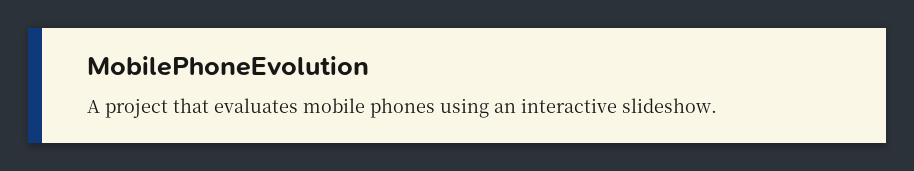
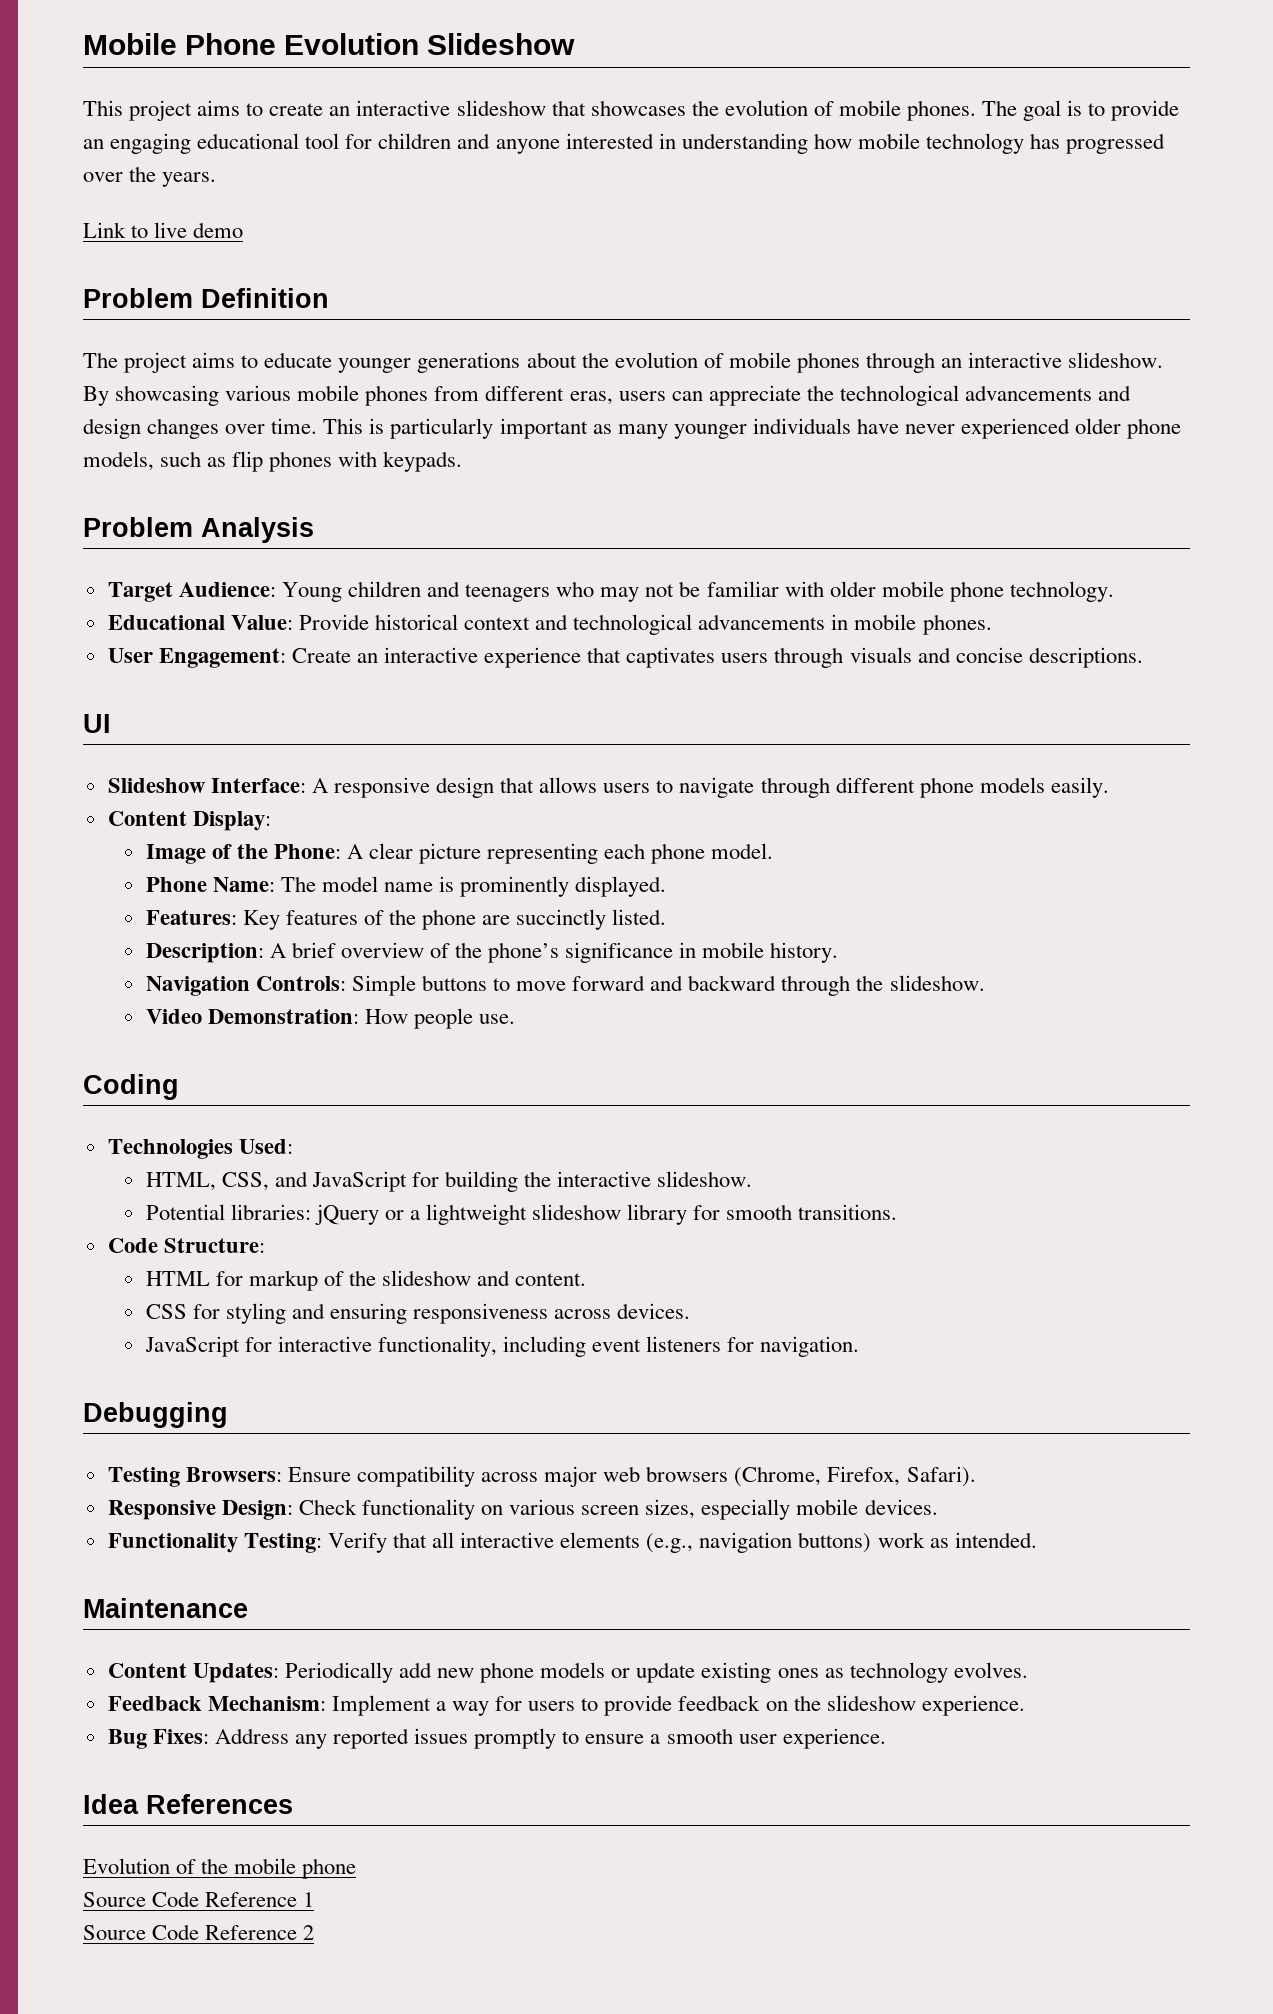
- MobilePhoneEvolution
- A project that evaluates mobile phones using an interactive slideshow.
+ Mobile Phone Evolution Slideshow
+ This project aims to create an interactive slideshow that showcases the evolution of mobile phones. The goal is to provide an engaging educational tool for children and anyone interested in understanding how mobile technology has progressed over the years.
+ Link to live demo
+ Problem Definition
+ The project aims to educate younger generations about the evolution of mobile phones through an interactive slideshow.
+ By showcasing various mobile phones from different eras, users can appreciate the technological advancements and design changes over time. This is particularly important as many younger individuals have never experienced older phone models, such as flip phones with keypads.
+ Problem Analysis
+ Target Audience: Young children and teenagers who may not be familiar with older mobile phone technology.
+ Educational Value: Provide historical context and technological advancements in mobile phones.
+ User Engagement: Create an interactive experience that captivates users through visuals and concise descriptions.
+ UI
+ Slideshow Interface: A responsive design that allows users to navigate through different phone models easily.
+ Content Display:
+ Image of the Phone: A clear picture representing each phone model.
+ Phone Name: The model name is prominently displayed.
+ Features: Key features of the phone are succinctly listed.
+ Description: A brief overview of the phone’s significance in mobile history.
+ Navigation Controls: Simple buttons to move forward and backward through the slideshow.
+ Video Demonstration: How people use.
+ Coding
+ Technologies Used:
+ HTML, CSS, and JavaScript for building the interactive slideshow.
+ Potential libraries: jQuery or a lightweight slideshow library for smooth transitions.
+ Code Structure:
+ HTML for markup of the slideshow and content.
+ CSS for styling and ensuring responsiveness across devices.
+ JavaScript for interactive functionality, including event listeners for navigation.
+ Debugging
+ Testing Browsers: Ensure compatibility across major web browsers (Chrome, Firefox, Safari).
+ Responsive Design: Check functionality on various screen sizes, especially mobile devices.
+ Functionality Testing: Verify that all interactive elements (e.g., navigation buttons) work as intended.
+ Maintenance
+ Content Updates: Periodically add new phone models or update existing ones as technology evolves.
+ Feedback Mechanism: Implement a way for users to provide feedback on the slideshow experience.
+ Bug Fixes: Address any reported issues promptly to ensure a smooth user experience.
+ Idea References
+ Evolution of the mobile phone
+ Source Code Reference 1
+ Source Code Reference 2

